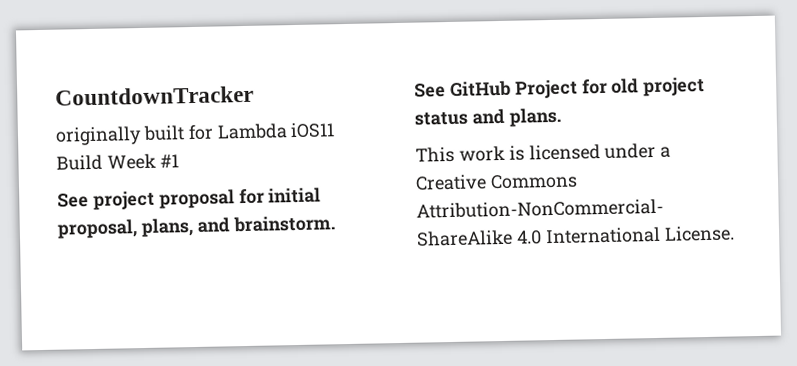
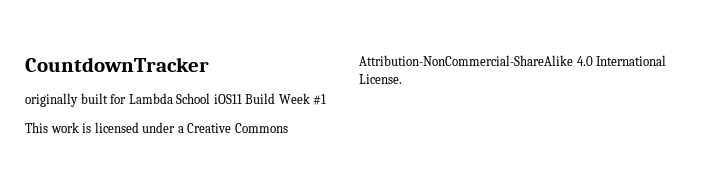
- originally built for Lambda iOS11 Build Week #1
+ originally built for Lambda School iOS11 Build Week #1
- See project proposal for initial proposal, plans, and brainstorm.
- See GitHub Project for old project status and plans.

